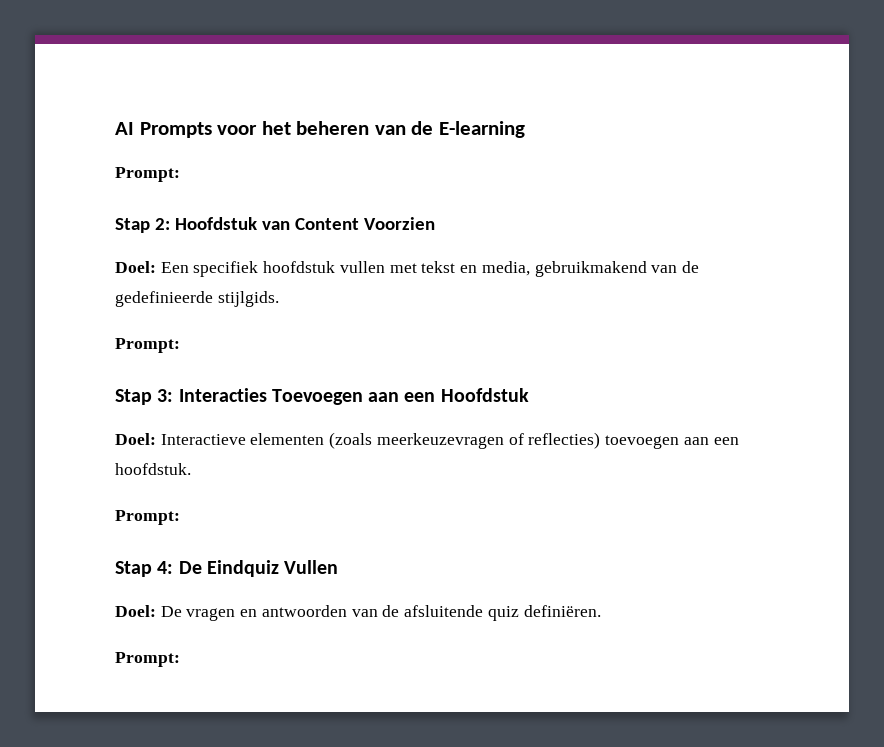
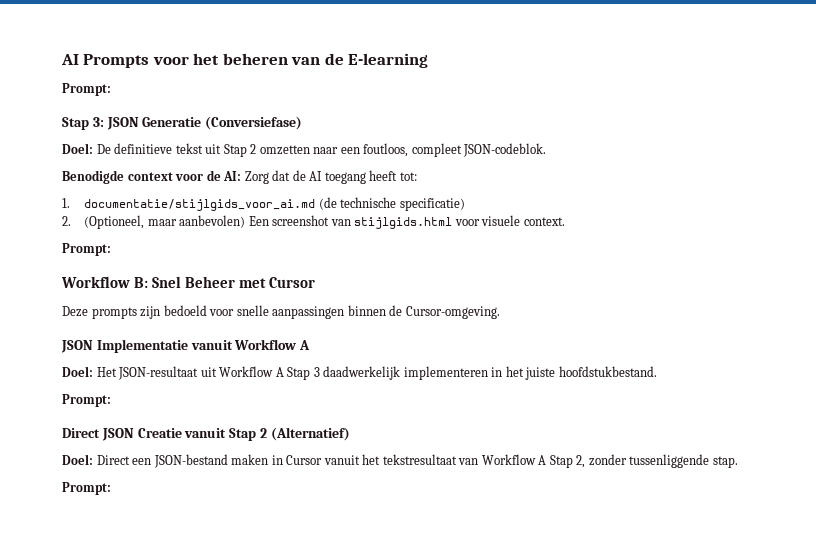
- Stap 2: Hoofdstuk van Content Voorzien
- Doel: Een specifiek hoofdstuk vullen met tekst en media, gebruikmakend van de gedefinieerde stijlgids.
+ Stap 3: JSON Generatie (Conversiefase)
+ Doel: De definitieve tekst uit Stap 2 omzetten naar een foutloos, compleet JSON-codeblok.
+ Benodigde context voor de AI: Zorg dat de AI toegang heeft tot:
+ 1. documentatie/stijlgids_voor_ai.md (de technische specificatie)
+ 2. (Optioneel, maar aanbevolen) Een screenshot van stijlgids.html voor visuele context.
  Prompt:
- Stap 3: Interacties Toevoegen aan een Hoofdstuk
- Doel: Interactieve elementen (zoals meerkeuzevragen of reflecties) toevoegen aan een hoofdstuk.
+ Workflow B: Snel Beheer met Cursor
+ Deze prompts zijn bedoeld voor snelle aanpassingen binnen de Cursor-omgeving.
+ JSON Implementatie vanuit Workflow A
+ Doel: Het JSON-resultaat uit Workflow A Stap 3 daadwerkelijk implementeren in het juiste hoofdstukbestand.
  Prompt:
- Stap 4: De Eindquiz Vullen
- Doel: De vragen en antwoorden van de afsluitende quiz definiëren.
+ Direct JSON Creatie vanuit Stap 2 (Alternatief)
+ Doel: Direct een JSON-bestand maken in Cursor vanuit het tekstresultaat van Workflow A Stap 2, zonder tussenliggende stap.

